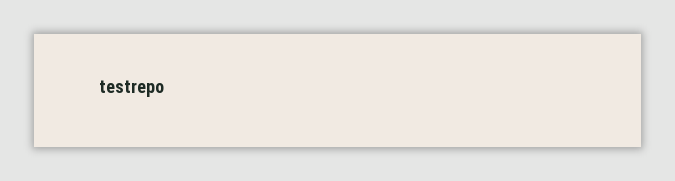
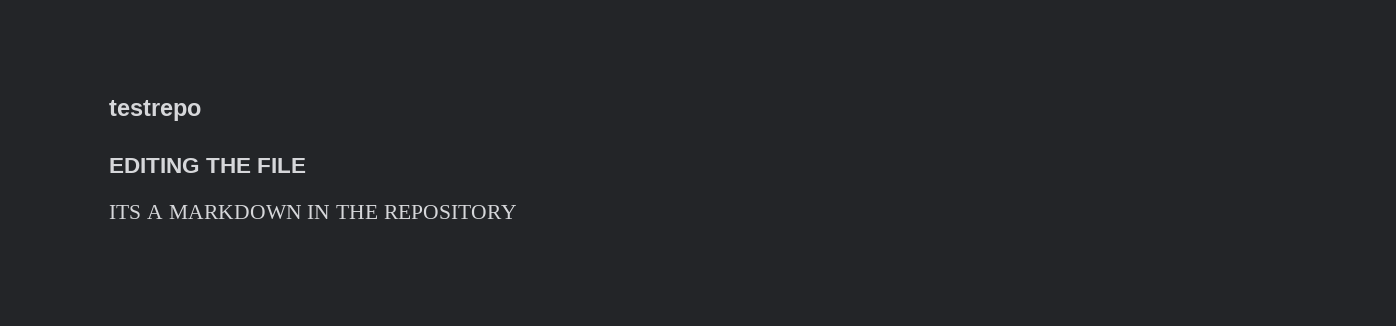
+ EDITING THE FILE
+ ITS A MARKDOWN IN THE REPOSITORY

